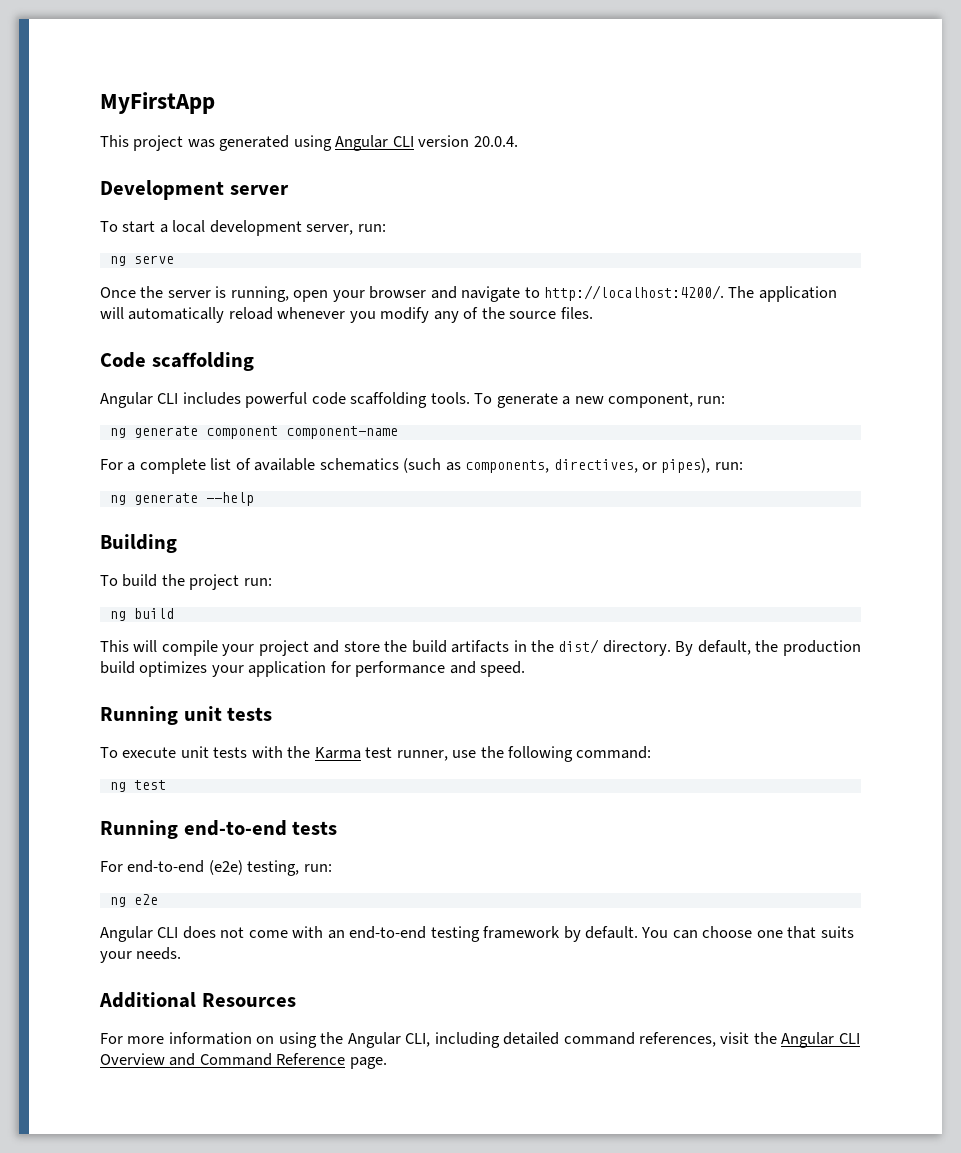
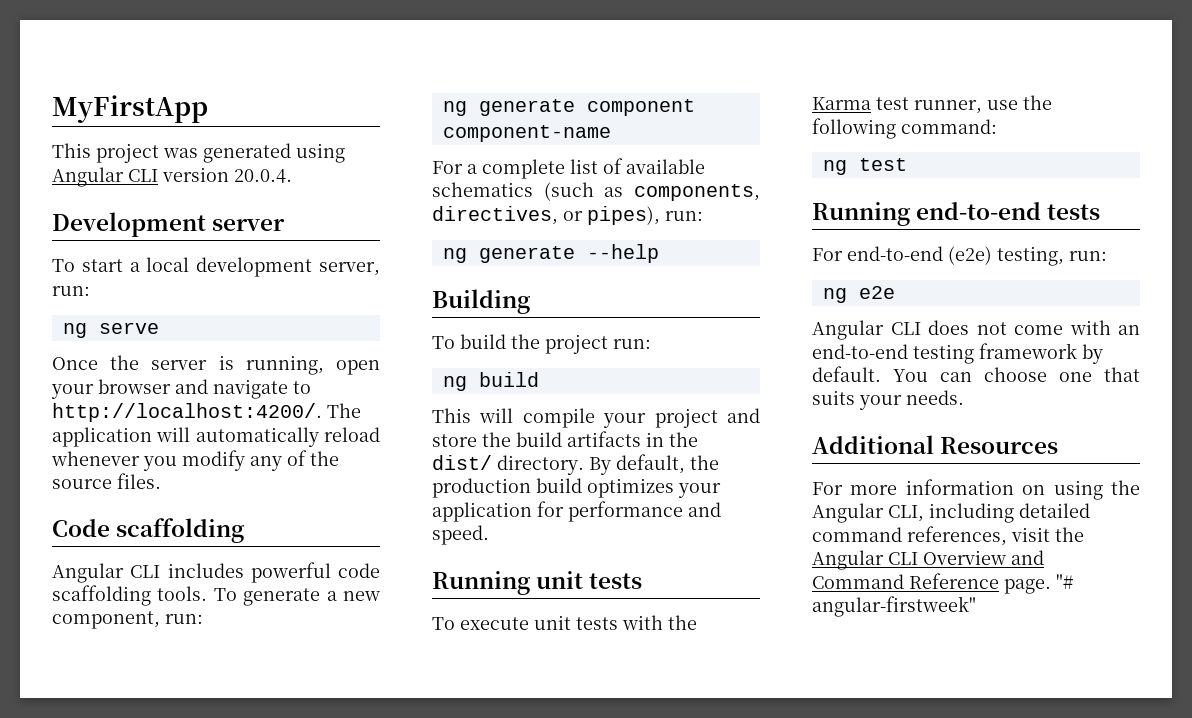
+ "# angular-firstweek"

